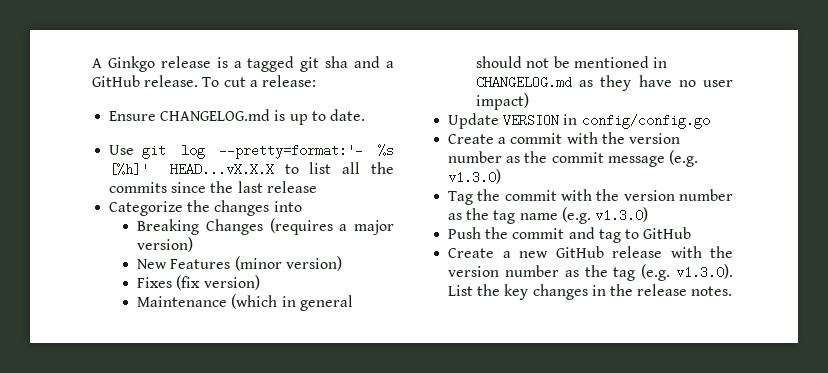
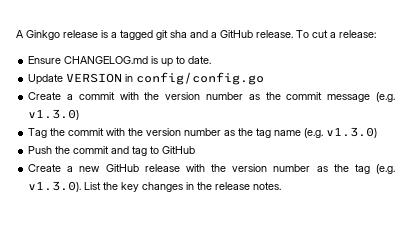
- Use git log --pretty=format:'- %s [%h]' HEAD...vX.X.X to list all the commits since the last release
- Categorize the changes into
- Breaking Changes (requires a major version)
- New Features (minor version)
- Fixes (fix version)
- Maintenance (which in general should not be mentioned in CHANGELOG.md as they have no user impact)

